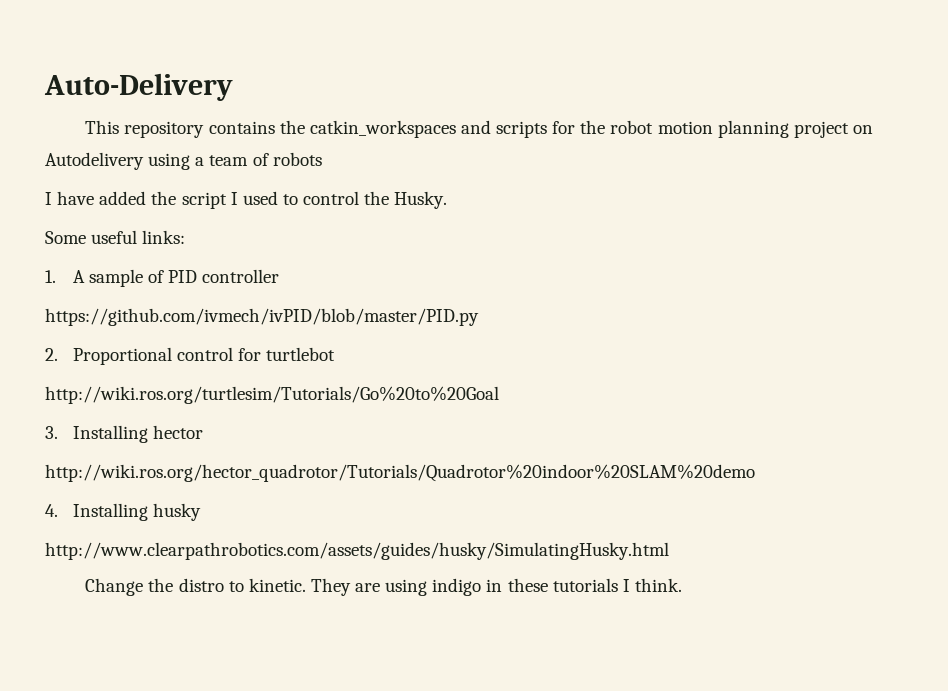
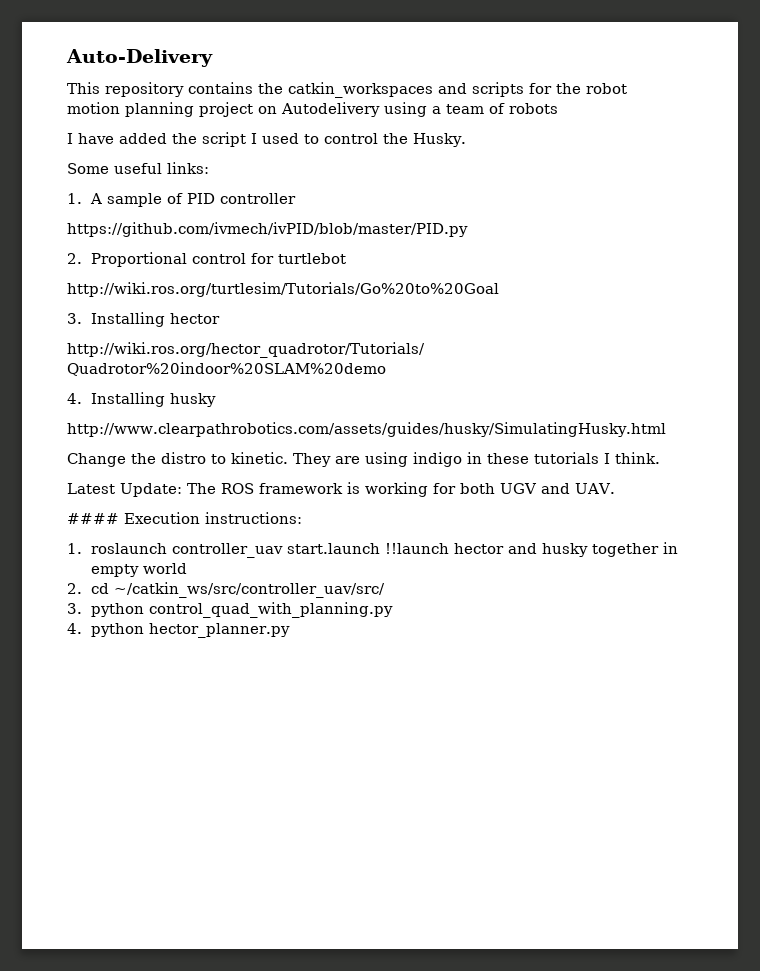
+ Latest Update: The ROS framework is working for both UGV and UAV.
+ #### Execution instructions:
+ 1. roslaunch controller_uav start.launch !!launch hector and husky together in empty world
+ 2. cd ~/catkin_ws/src/controller_uav/src/
+ 3. python control_quad_with_planning.py
+ 4. python hector_planner.py

